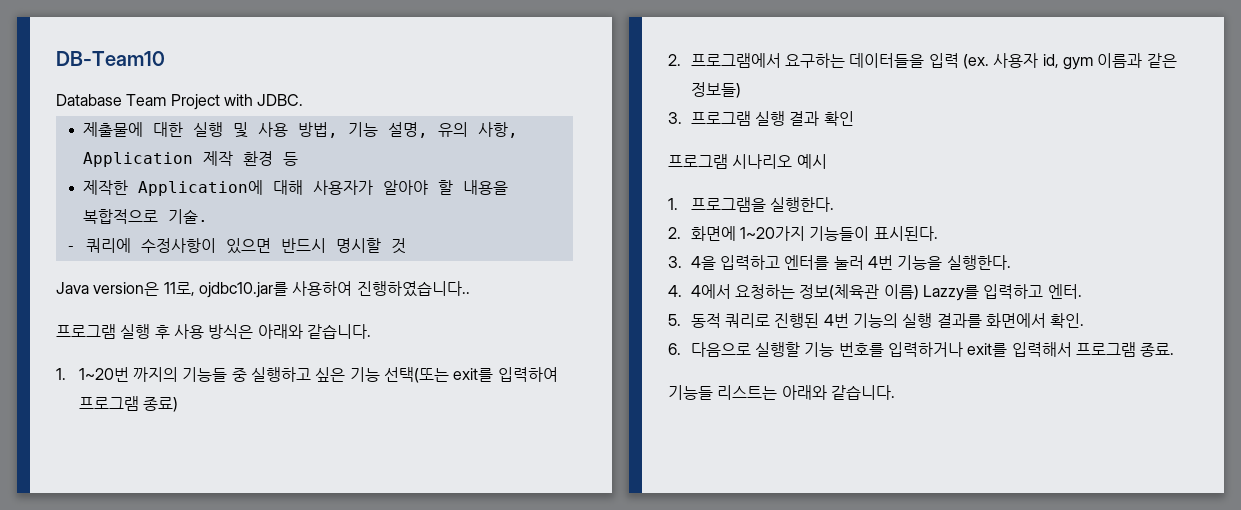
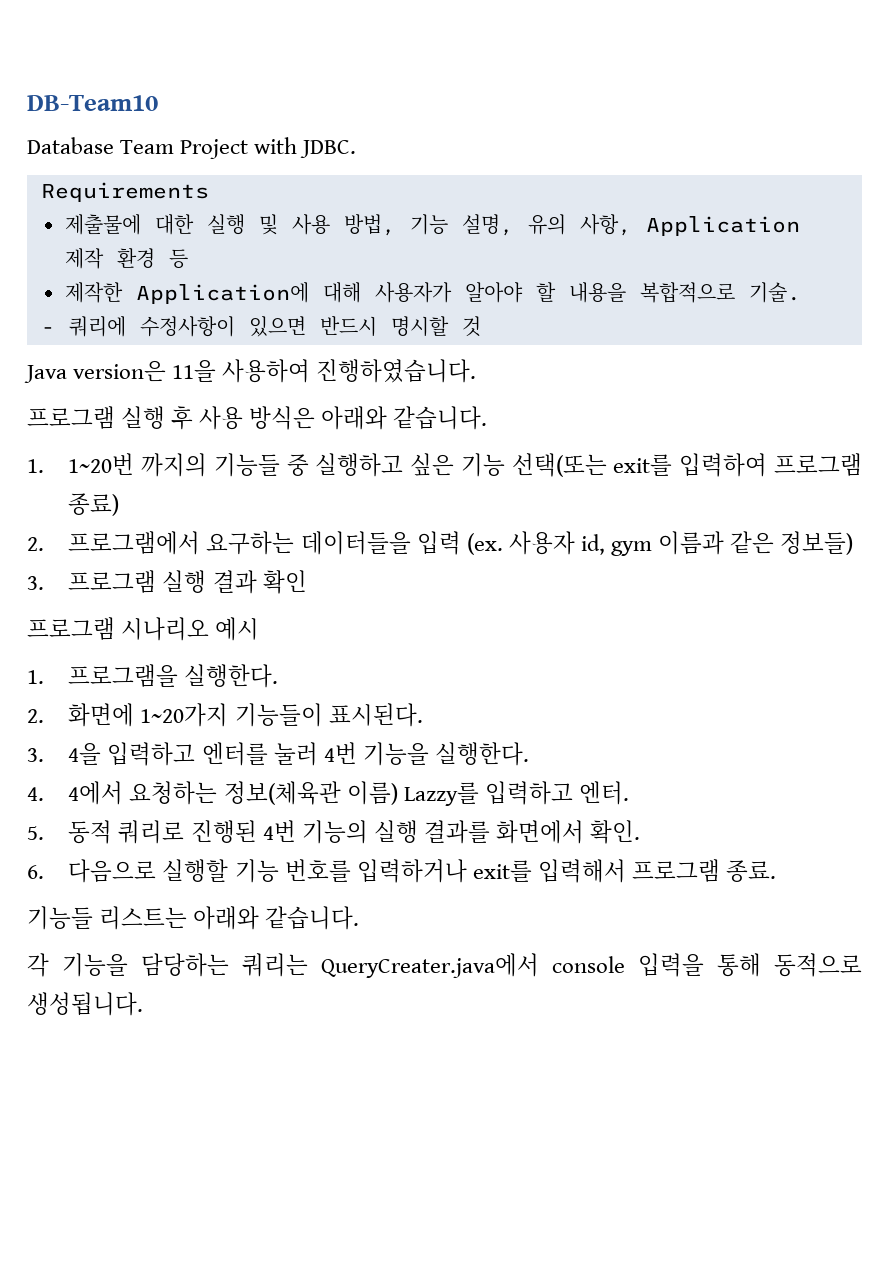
+ Requirements
- Java version은 11로, ojdbc10.jar를 사용하여 진행하였습니다..
+ Java version은 11을 사용하여 진행하였습니다.
+ 각 기능을 담당하는 쿼리는 QueryCreater.java에서 console 입력을 통해 동적으로 생성됩니다.

